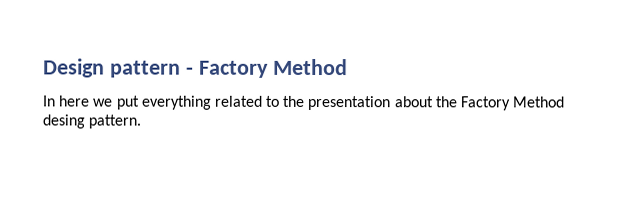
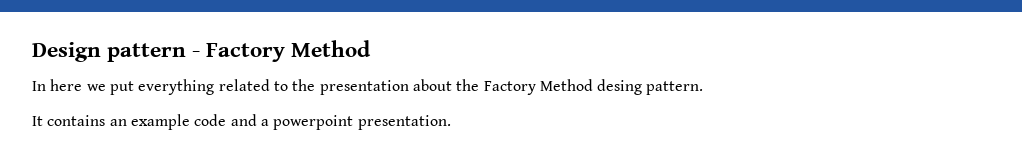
+ It contains an example code and a powerpoint presentation.

